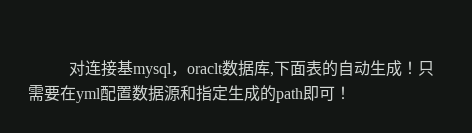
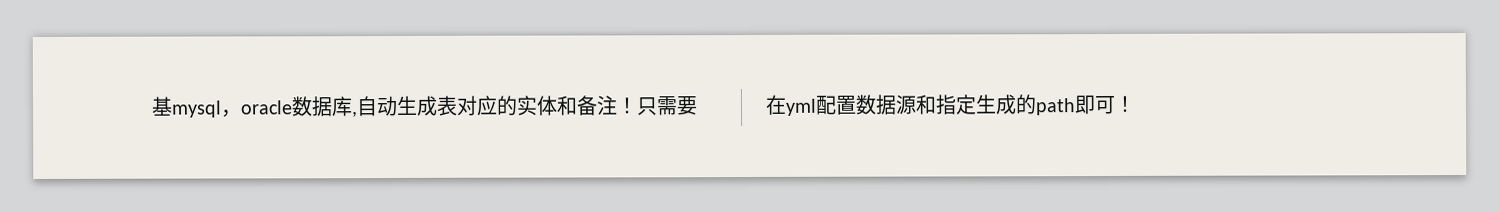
- 对连接基mysql，oraclt数据库,下面表的自动生成！
+ 基mysql，oracle数据库,自动生成表对应的实体和备注！

